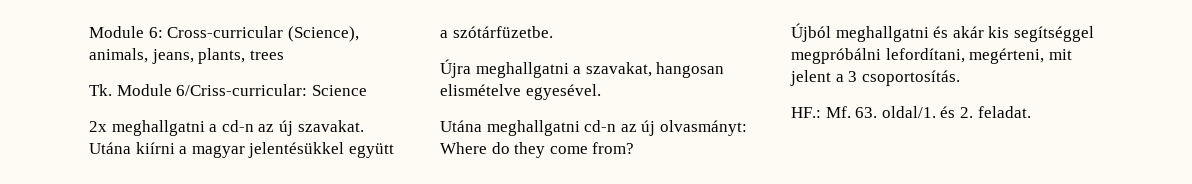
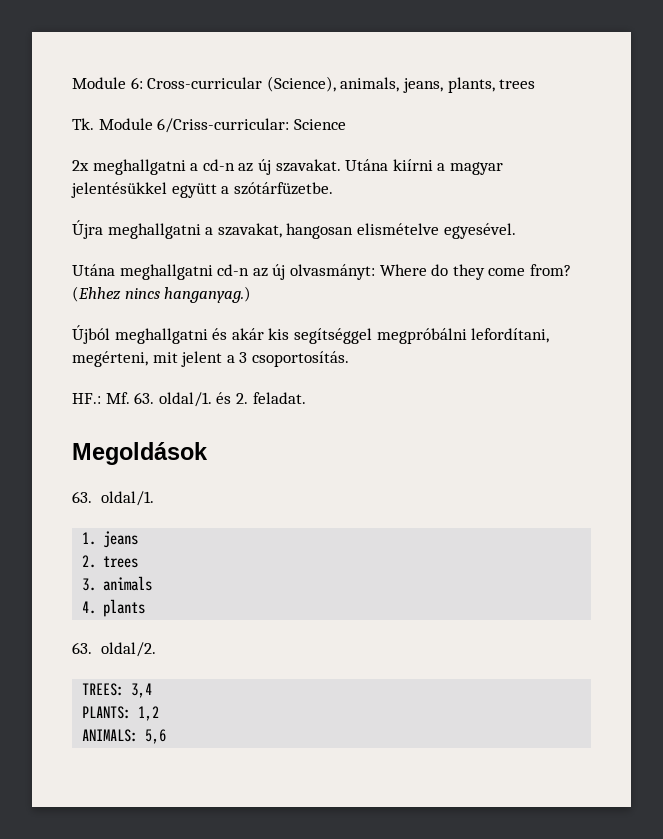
+ (Ehhez nincs hanganyag.)
+ Megoldások
+ 63. oldal/1.
+ 1. jeans
+ 2. trees
+ 3. animals
+ 4. plants
+ 63. oldal/2.
+ TREES: 3,4
+ PLANTS: 1,2
+ ANIMALS: 5,6

